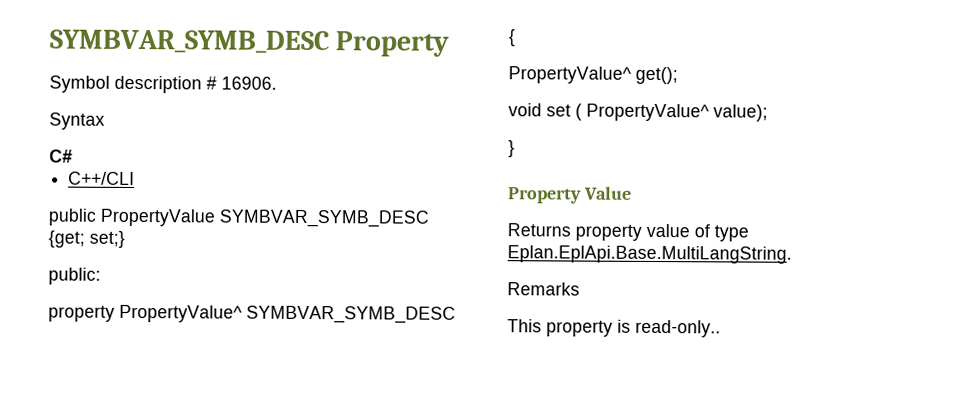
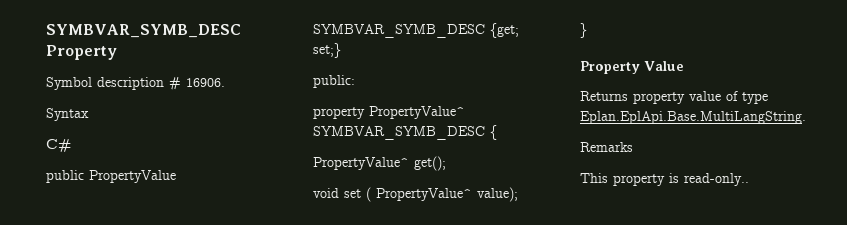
- C++/CLI

